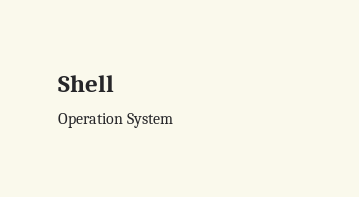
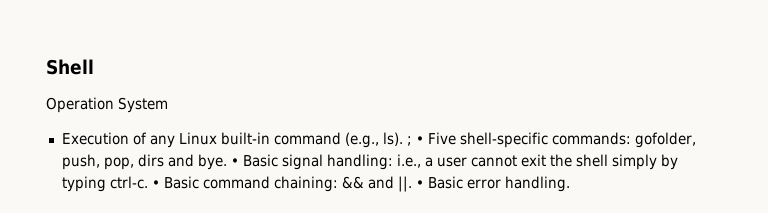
+ Execution of any Linux built-in command (e.g., ls). ; • Five shell-specific commands: gofolder, push, pop, dirs and bye. • Basic signal handling: i.e., a user cannot exit the shell simply by typing ctrl-c. • Basic command chaining: && and ||. • Basic error handling.

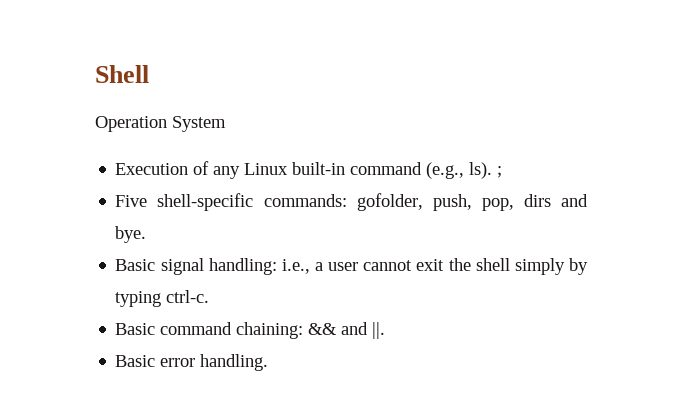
- Execution of any Linux built-in command (e.g., ls). ; • Five shell-specific commands: gofolder, push, pop, dirs and bye. • Basic signal handling: i.e., a user cannot exit the shell simply by typing ctrl-c. • Basic command chaining: && and ||. • Basic error handling.
+ Execution of any Linux built-in command (e.g., ls). ;
+ Five shell-specific commands: gofolder, push, pop, dirs and bye.
+ Basic signal handling: i.e., a user cannot exit the shell simply by typing ctrl-c.
+ Basic command chaining: && and ||.
+ Basic error handling.

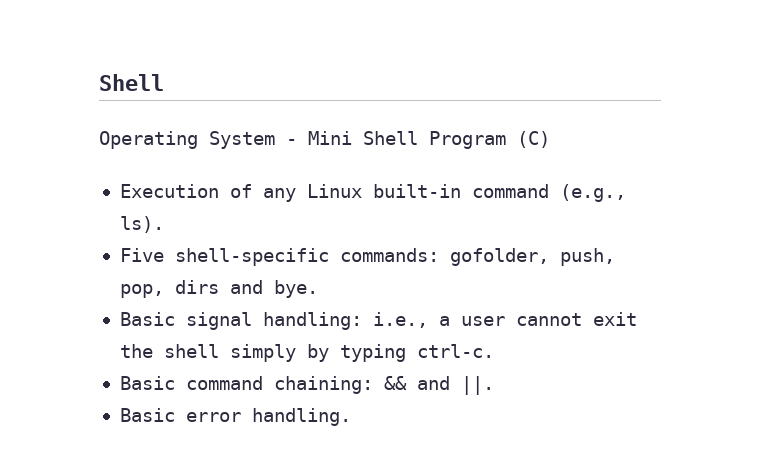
- Operation System
+ Operating System - Mini Shell Program (C)
- Execution of any Linux built-in command (e.g., ls). ;
+ Execution of any Linux built-in command (e.g., ls).

